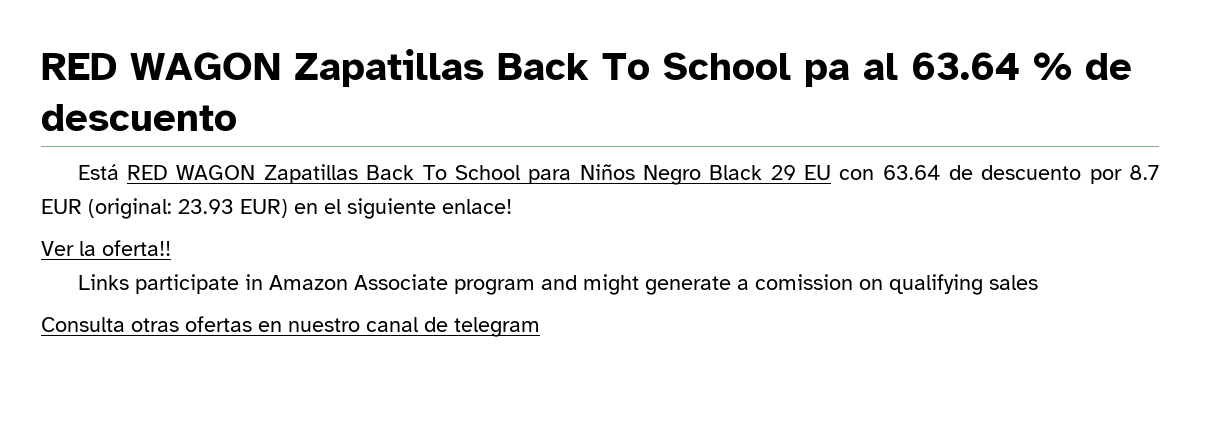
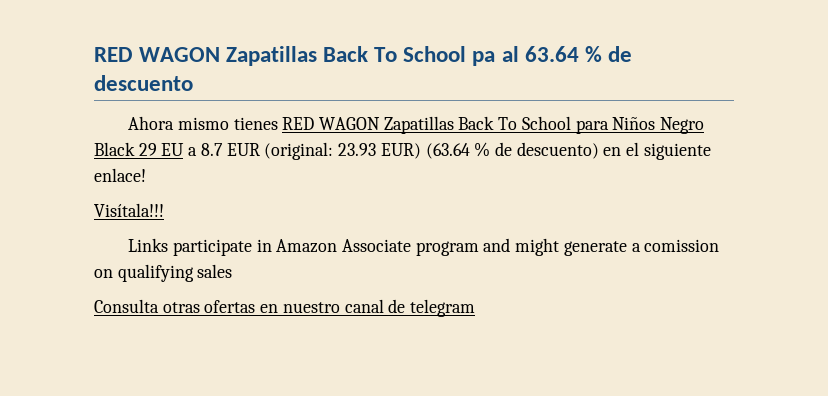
- Está RED WAGON Zapatillas Back To School para Niños Negro Black 29 EU con 63.64 de descuento por 8.7 EUR (original: 23.93 EUR) en el siguiente enlace!
+ Ahora mismo tienes RED WAGON Zapatillas Back To School para Niños Negro Black 29 EU a 8.7 EUR (original: 23.93 EUR) (63.64 % de descuento) en el siguiente enlace!
- Ver la oferta!!
+ Visítala!!!

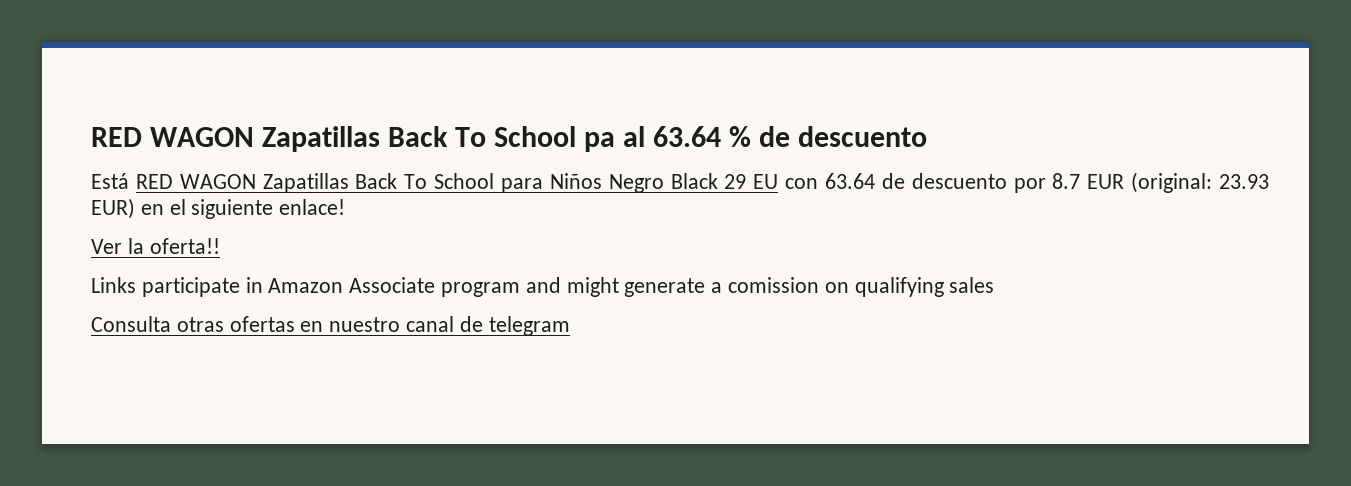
- Ahora mismo tienes RED WAGON Zapatillas Back To School para Niños Negro Black 29 EU a 8.7 EUR (original: 23.93 EUR) (63.64 % de descuento) en el siguiente enlace!
+ Está RED WAGON Zapatillas Back To School para Niños Negro Black 29 EU con 63.64 de descuento por 8.7 EUR (original: 23.93 EUR) en el siguiente enlace!
- Visítala!!!
+ Ver la oferta!!

